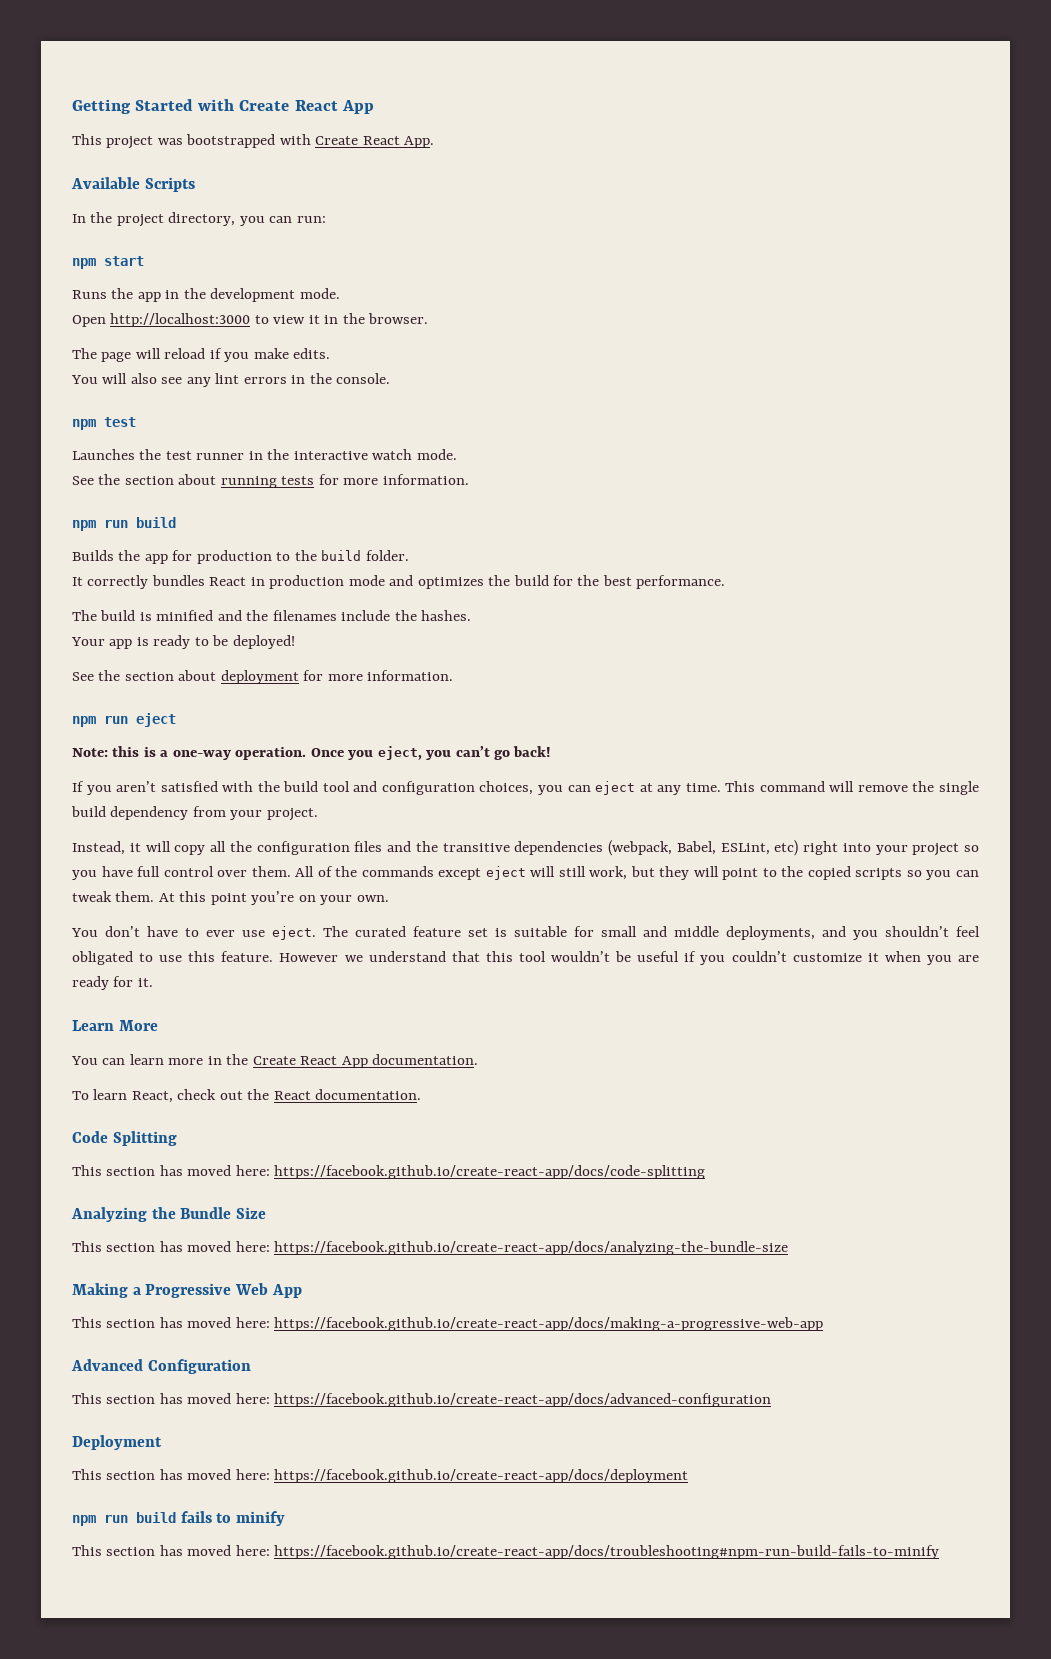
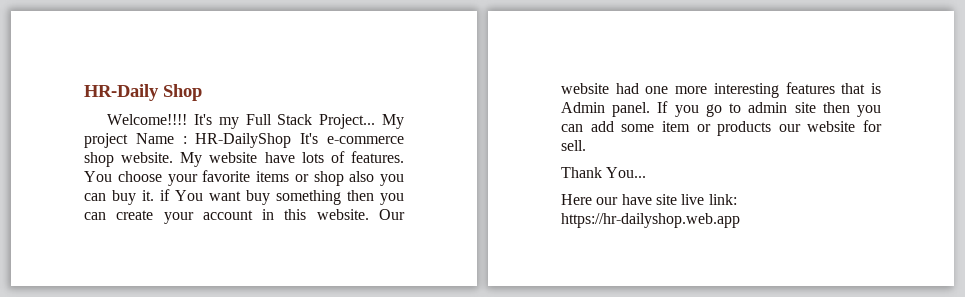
- Getting Started with Create React App
- This project was bootstrapped with Create React App.
- Available Scripts
- In the project directory, you can run:
- npm start
- Runs the app in the development mode.
- Open http://localhost:3000 to view it in the browser.
- The page will reload if you make edits.
- You will also see any lint errors in the console.
- npm test
- Launches the test runner in the interactive watch mode.
- See the section about running tests for more information.
- npm run build
- Builds the app for production to the build folder.
- It correctly bundles React in production mode and optimizes the build for the best performance.
- The build is minified and the filenames include the hashes.
- Your app is ready to be deployed!
- See the section about deployment for more information.
- npm run eject
- Note: this is a one-way operation. Once you eject, you can’t go back!
- If you aren’t satisfied with the build tool and configuration choices, you can eject at any time. This command will remove the single build dependency from your project.
- Instead, it will copy all the configuration files and the transitive dependencies (webpack, Babel, ESLint, etc) right into your project so you have full control over them. All of the commands except eject will still work, but they will point to the copied scripts so you can tweak them. At this point you’re on your own.
- You don’t have to ever use eject. The curated feature set is suitable for small and middle deployments, and you shouldn’t feel obligated to use this feature. However we understand that this tool wouldn’t be useful if you couldn’t customize it when you are ready for it.
- Learn More
- You can learn more in the Create React App documentation.
- To learn React, check out the React documentation.
- Code Splitting
- This section has moved here: https://facebook.github.io/create-react-app/docs/code-splitting
- Analyzing the Bundle Size
- This section has moved here: https://facebook.github.io/create-react-app/docs/analyzing-the-bundle-size
- Making a Progressive Web App
- This section has moved here: https://facebook.github.io/create-react-app/docs/making-a-progressive-web-app
- Advanced Configuration
- This section has moved here: https://facebook.github.io/create-react-app/docs/advanced-configuration
- Deployment
- This section has moved here: https://facebook.github.io/create-react-app/docs/deployment
- npm run build fails to minify
- This section has moved here: https://facebook.github.io/create-react-app/docs/troubleshooting#npm-run-build-fails-to-minify
+ HR-Daily Shop
+ Welcome!!!! It's my Full Stack Project... My project Name : HR-DailyShop It's e-commerce shop website. My website have lots of features. You choose your favorite items or shop also you can buy it. if You want buy something then you can create your account in this website. Our website had one more interesting features that is Admin panel. If you go to admin site then you can add some item or products our website for sell.
+ Thank You...
+ Here our have site live link: https://hr-dailyshop.web.app

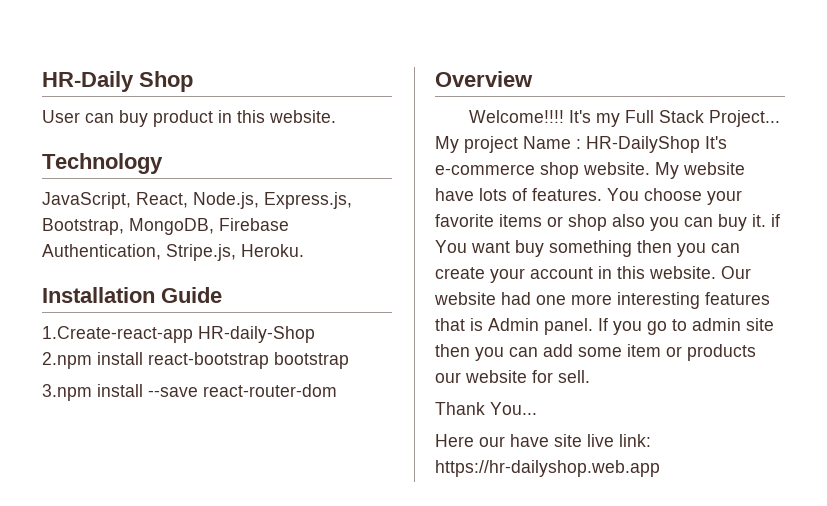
+ User can buy product in this website.
+ Technology
+ JavaScript, React, Node.js, Express.js, Bootstrap, MongoDB, Firebase Authentication, Stripe.js, Heroku.
+ Installation Guide
+ 1.Create-react-app HR-daily-Shop
+ 2.npm install react-bootstrap bootstrap
+ 3.npm install --save react-router-dom
+ Overview

